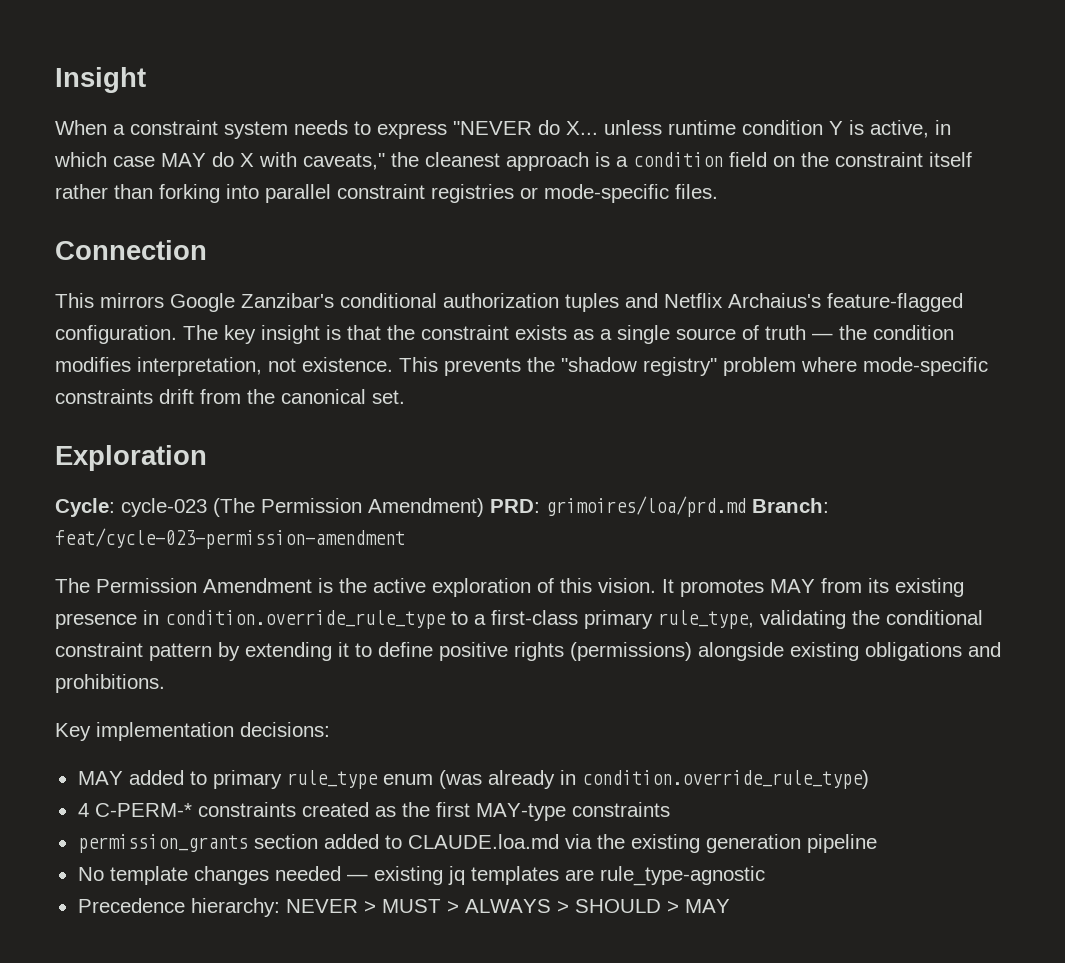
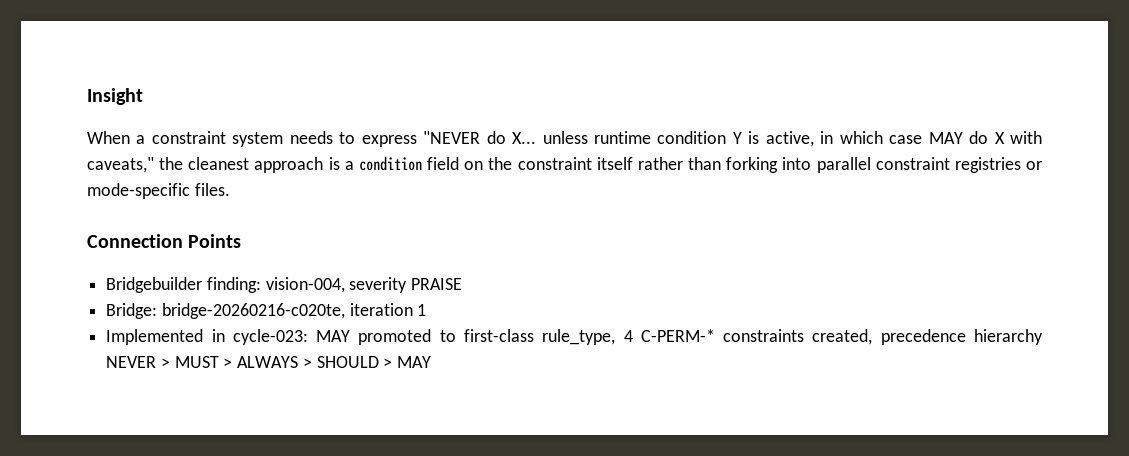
- Connection
- This mirrors Google Zanzibar's conditional authorization tuples and Netflix Archaius's feature-flagged configuration. The key insight is that the constraint exists as a single source of truth — the condition modifies interpretation, not existence. This prevents the "shadow registry" problem where mode-specific constraints drift from the canonical set.
- Exploration
- Cycle: cycle-023 (The Permission Amendment) PRD: grimoires/loa/prd.md Branch: feat/cycle-023-permission-amendment
- The Permission Amendment is the active exploration of this vision. It promotes MAY from its existing presence in condition.override_rule_type to a first-class primary rule_type, validating the conditional constraint pattern by extending it to define positive rights (permissions) alongside existing obligations and prohibitions.
- Key implementation decisions:
- MAY added to primary rule_type enum (was already in condition.override_rule_type)
- 4 C-PERM-* constraints created as the first MAY-type constraints
- permission_grants section added to CLAUDE.loa.md via the existing generation pipeline
- No template changes needed — existing jq templates are rule_type-agnostic
- Precedence hierarchy: NEVER > MUST > ALWAYS > SHOULD > MAY
+ Connection Points
+ Bridgebuilder finding: vision-004, severity PRAISE
+ Bridge: bridge-20260216-c020te, iteration 1
+ Implemented in cycle-023: MAY promoted to first-class rule_type, 4 C-PERM-* constraints created, precedence hierarchy NEVER > MUST > ALWAYS > SHOULD > MAY

